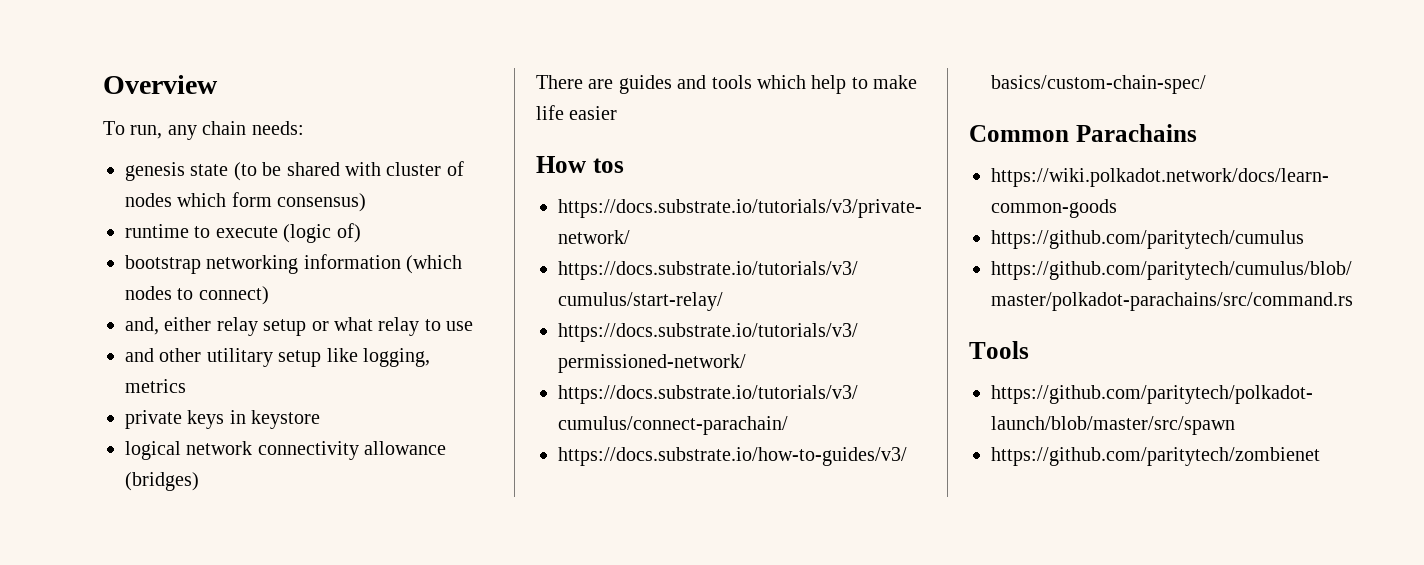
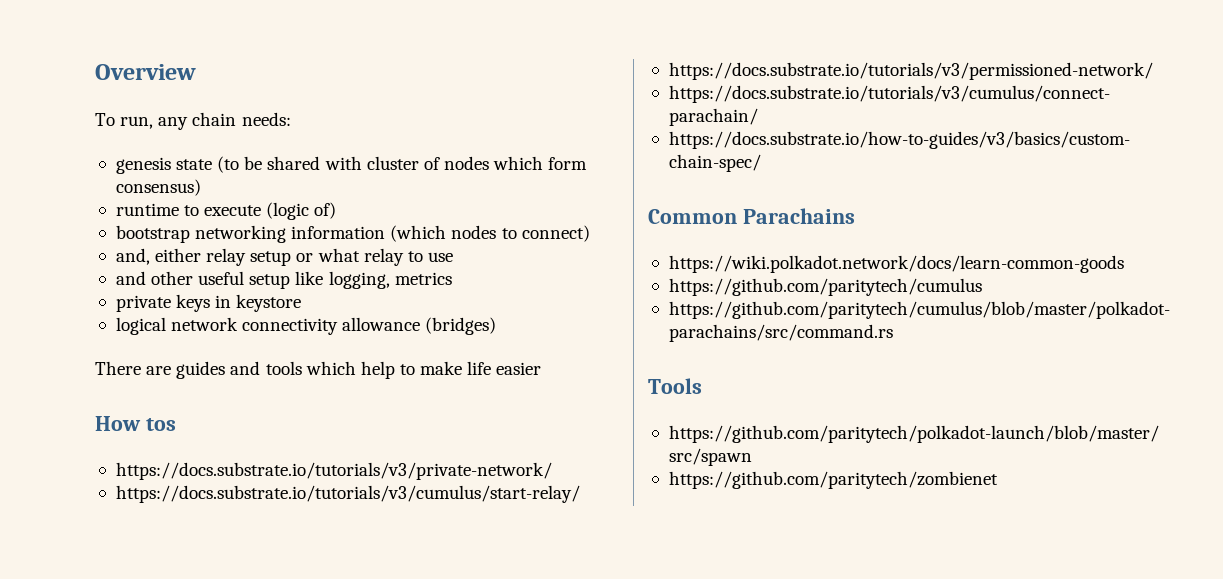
- and other utilitary setup like logging, metrics
+ and other useful setup like logging, metrics

